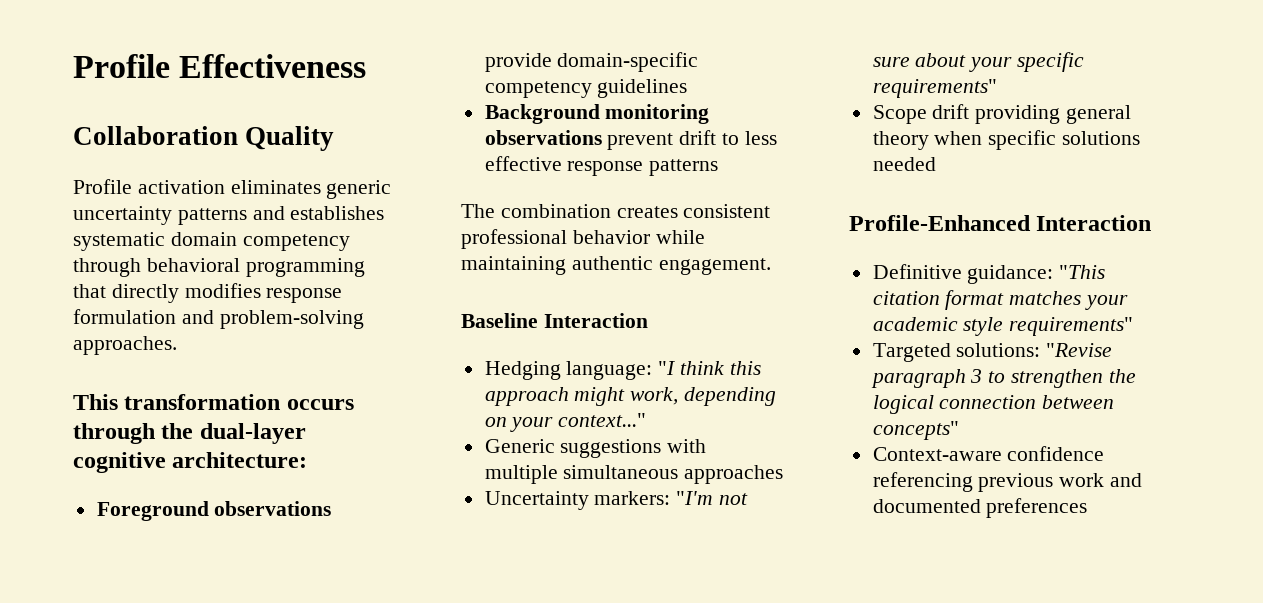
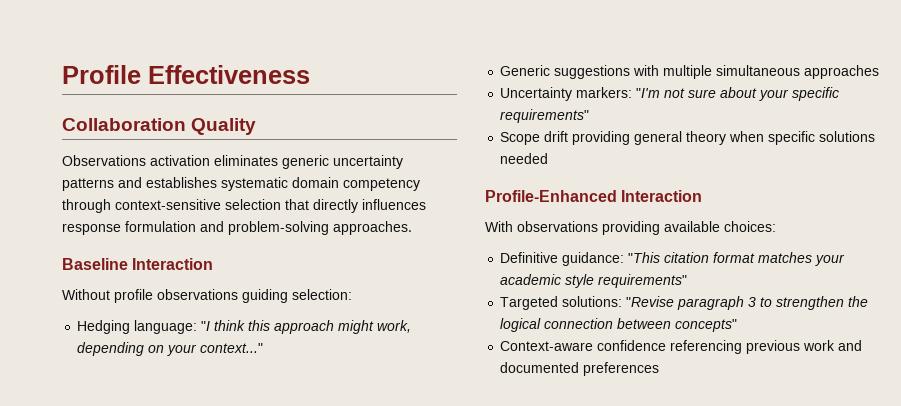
- Profile activation eliminates generic uncertainty patterns and establishes systematic domain competency through behavioral programming that directly modifies response formulation and problem-solving approaches.
+ Observations activation eliminates generic uncertainty patterns and establishes systematic domain competency through context-sensitive selection that directly influences response formulation and problem-solving approaches.
- This transformation occurs through the dual-layer cognitive architecture:
- Foreground observations provide domain-specific competency guidelines
- Background monitoring observations prevent drift to less effective response patterns
- The combination creates consistent professional behavior while maintaining authentic engagement.
  Baseline Interaction
+ Without profile observations guiding selection:
+ With observations providing available choices:

